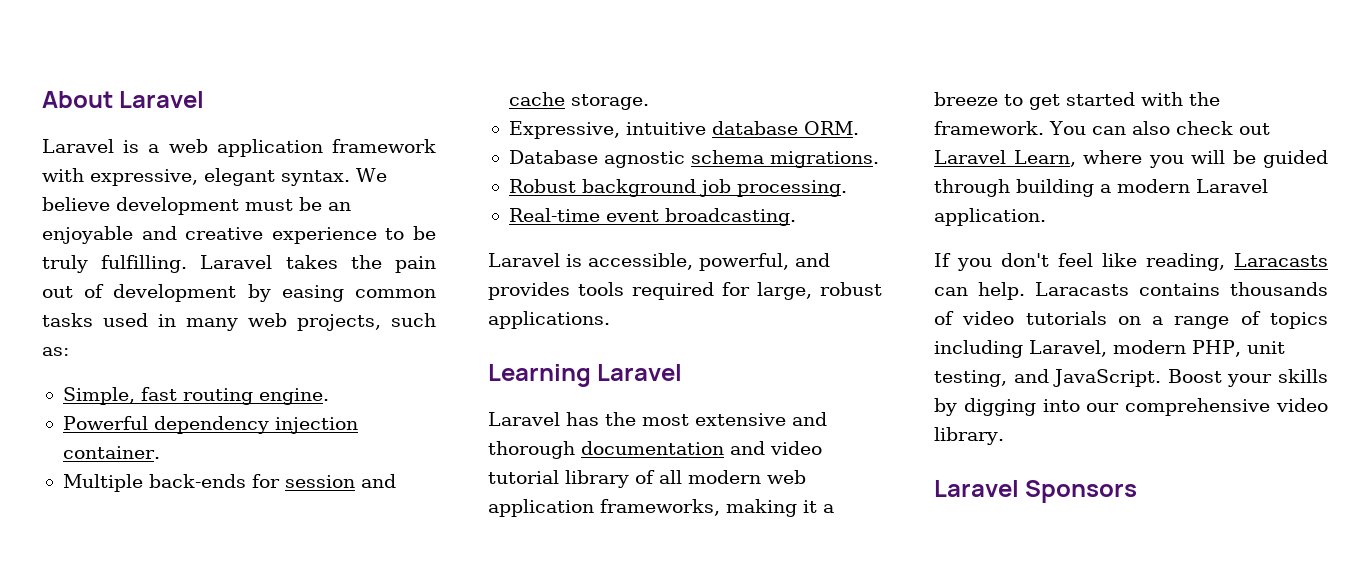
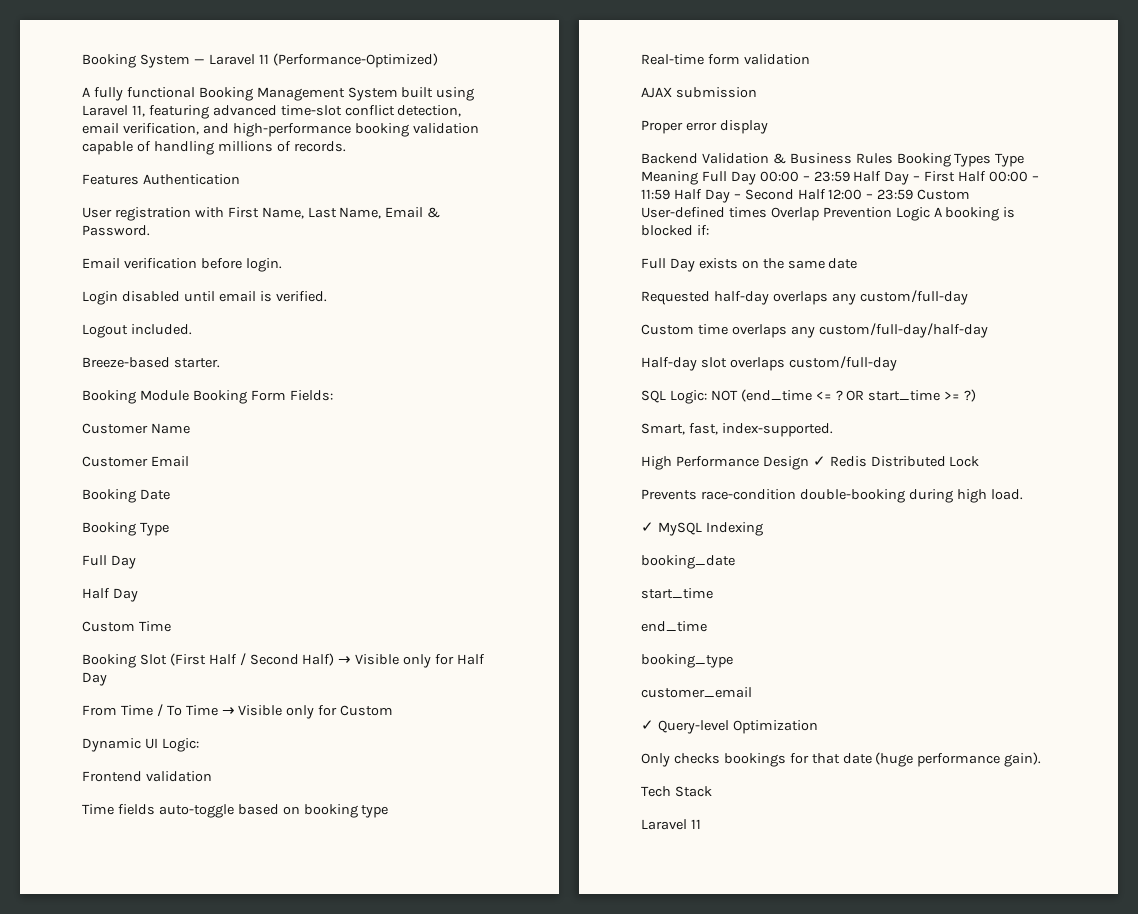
- About Laravel
- Laravel is a web application framework with expressive, elegant syntax. We believe development must be an enjoyable and creative experience to be truly fulfilling. Laravel takes the pain out of development by easing common tasks used in many web projects, such as:
- Simple, fast routing engine.
- Powerful dependency injection container.
- Multiple back-ends for session and cache storage.
- Expressive, intuitive database ORM.
- Database agnostic schema migrations.
- Robust background job processing.
- Real-time event broadcasting.
- Laravel is accessible, powerful, and provides tools required for large, robust applications.
- Learning Laravel
- Laravel has the most extensive and thorough documentation and video tutorial library of all modern web application frameworks, making it a breeze to get started with the framework. You can also check out Laravel Learn, where you will be guided through building a modern Laravel application.
- If you don't feel like reading, Laracasts can help. Laracasts contains thousands of video tutorials on a range of topics including Laravel, modern PHP, unit testing, and JavaScript. Boost your skills by digging into our comprehensive video library.
- Laravel Sponsors
+ Booking System — Laravel 11 (Performance-Optimized)
+ A fully functional Booking Management System built using Laravel 11, featuring advanced time-slot conflict detection, email verification, and high-performance booking validation capable of handling millions of records.
+ Features Authentication
+ User registration with First Name, Last Name, Email & Password.
+ Email verification before login.
+ Login disabled until email is verified.
+ Logout included.
+ Breeze-based starter.
+ Booking Module Booking Form Fields:
+ Customer Name
+ Customer Email
+ Booking Date
+ Booking Type
+ Full Day
+ Half Day
+ Custom Time
+ Booking Slot (First Half / Second Half) → Visible only for Half Day
+ From Time / To Time → Visible only for Custom
+ Dynamic UI Logic:
+ Frontend validation
+ Time fields auto-toggle based on booking type
+ Real-time form validation
+ AJAX submission
+ Proper error display
+ Backend Validation & Business Rules Booking Types Type Meaning Full Day 00:00 – 23:59 Half Day – First Half 00:00 – 11:59 Half Day – Second Half 12:00 – 23:59 Custom User-defined times Overlap Prevention Logic A booking is blocked if:
+ Full Day exists on the same date
+ Requested half-day overlaps any custom/full-day
+ Custom time overlaps any custom/full-day/half-day
+ Half-day slot overlaps custom/full-day
+ SQL Logic: NOT (end_time <= ? OR start_time >= ?)
+ Smart, fast, index-supported.
+ High Performance Design ✓ Redis Distributed Lock
+ Prevents race-condition double-booking during high load.
+ ✓ MySQL Indexing
+ booking_date
+ start_time
+ end_time
+ booking_type
+ customer_email
+ ✓ Query-level Optimization
+ Only checks bookings for that date (huge performance gain).
+ Tech Stack
+ Laravel 11

